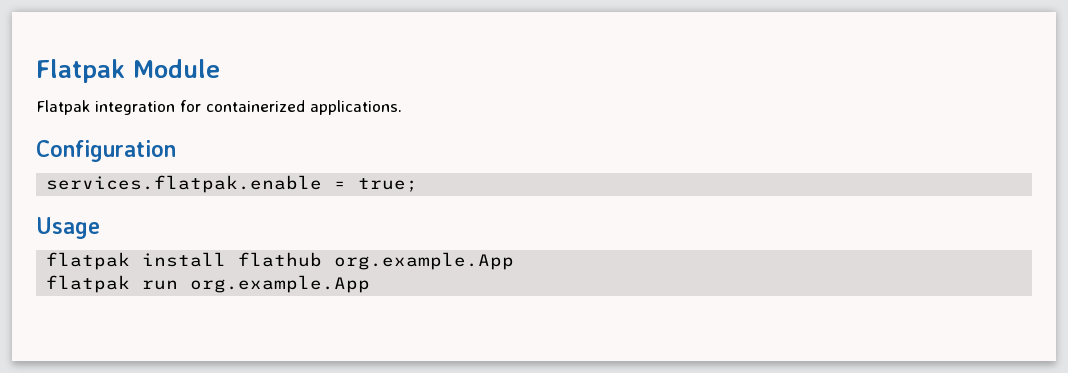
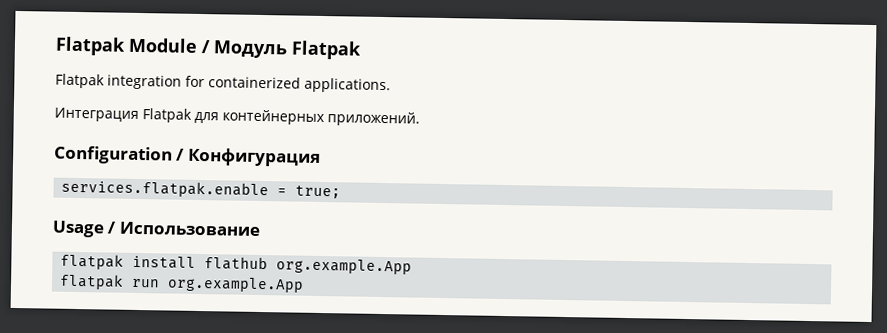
- Flatpak Module
+ Flatpak Module / Модуль Flatpak
+ Интеграция Flatpak для контейнерных приложений.
- Configuration
+ Configuration / Конфигурация
- Usage
+ Usage / Использование

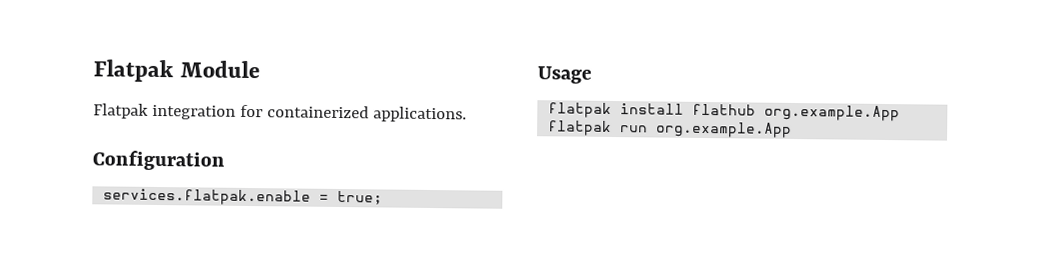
- Flatpak Module / Модуль Flatpak
+ Flatpak Module
- Интеграция Flatpak для контейнерных приложений.
- Configuration / Конфигурация
+ Configuration
- Usage / Использование
+ Usage

